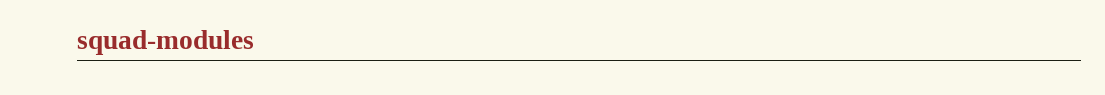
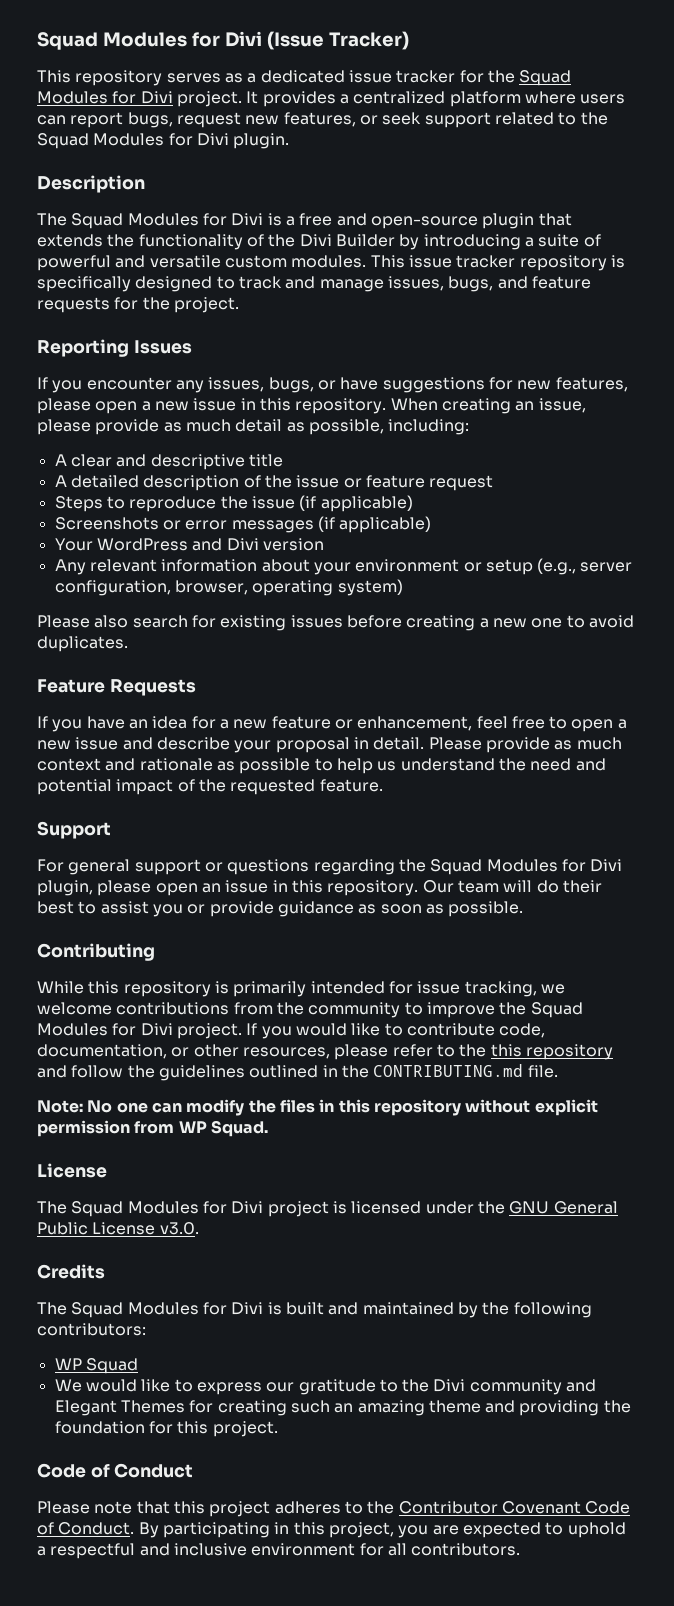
- squad-modules
+ Squad Modules for Divi (Issue Tracker)
+ This repository serves as a dedicated issue tracker for the Squad Modules for Divi project. It provides a centralized platform where users can report bugs, request new features, or seek support related to the Squad Modules for Divi plugin.
+ Description
+ The Squad Modules for Divi is a free and open-source plugin that extends the functionality of the Divi Builder by introducing a suite of powerful and versatile custom modules. This issue tracker repository is specifically designed to track and manage issues, bugs, and feature requests for the project.
+ Reporting Issues
+ If you encounter any issues, bugs, or have suggestions for new features, please open a new issue in this repository. When creating an issue, please provide as much detail as possible, including:
+ A clear and descriptive title
+ A detailed description of the issue or feature request
+ Steps to reproduce the issue (if applicable)
+ Screenshots or error messages (if applicable)
+ Your WordPress and Divi version
+ Any relevant information about your environment or setup (e.g., server configuration, browser, operating system)
+ Please also search for existing issues before creating a new one to avoid duplicates.
+ Feature Requests
+ If you have an idea for a new feature or enhancement, feel free to open a new issue and describe your proposal in detail. Please provide as much context and rationale as possible to help us understand the need and potential impact of the requested feature.
+ Support
+ For general support or questions regarding the Squad Modules for Divi plugin, please open an issue in this repository. Our team will do their best to assist you or provide guidance as soon as possible.
+ Contributing
+ While this repository is primarily intended for issue tracking, we welcome contributions from the community to improve the Squad Modules for Divi project. If you would like to contribute code, documentation, or other resources, please refer to the this repository and follow the guidelines outlined in the CONTRIBUTING.md file.
+ Note: No one can modify the files in this repository without explicit permission from WP Squad.
+ License
+ The Squad Modules for Divi project is licensed under the GNU General Public License v3.0.
+ Credits
+ The Squad Modules for Divi is built and maintained by the following contributors:
+ WP Squad
+ We would like to express our gratitude to the Divi community and Elegant Themes for creating such an amazing theme and providing the foundation for this project.
+ Code of Conduct
+ Please note that this project adheres to the Contributor Covenant Code of Conduct. By participating in this project, you are expected to uphold a respectful and inclusive environment for all contributors.

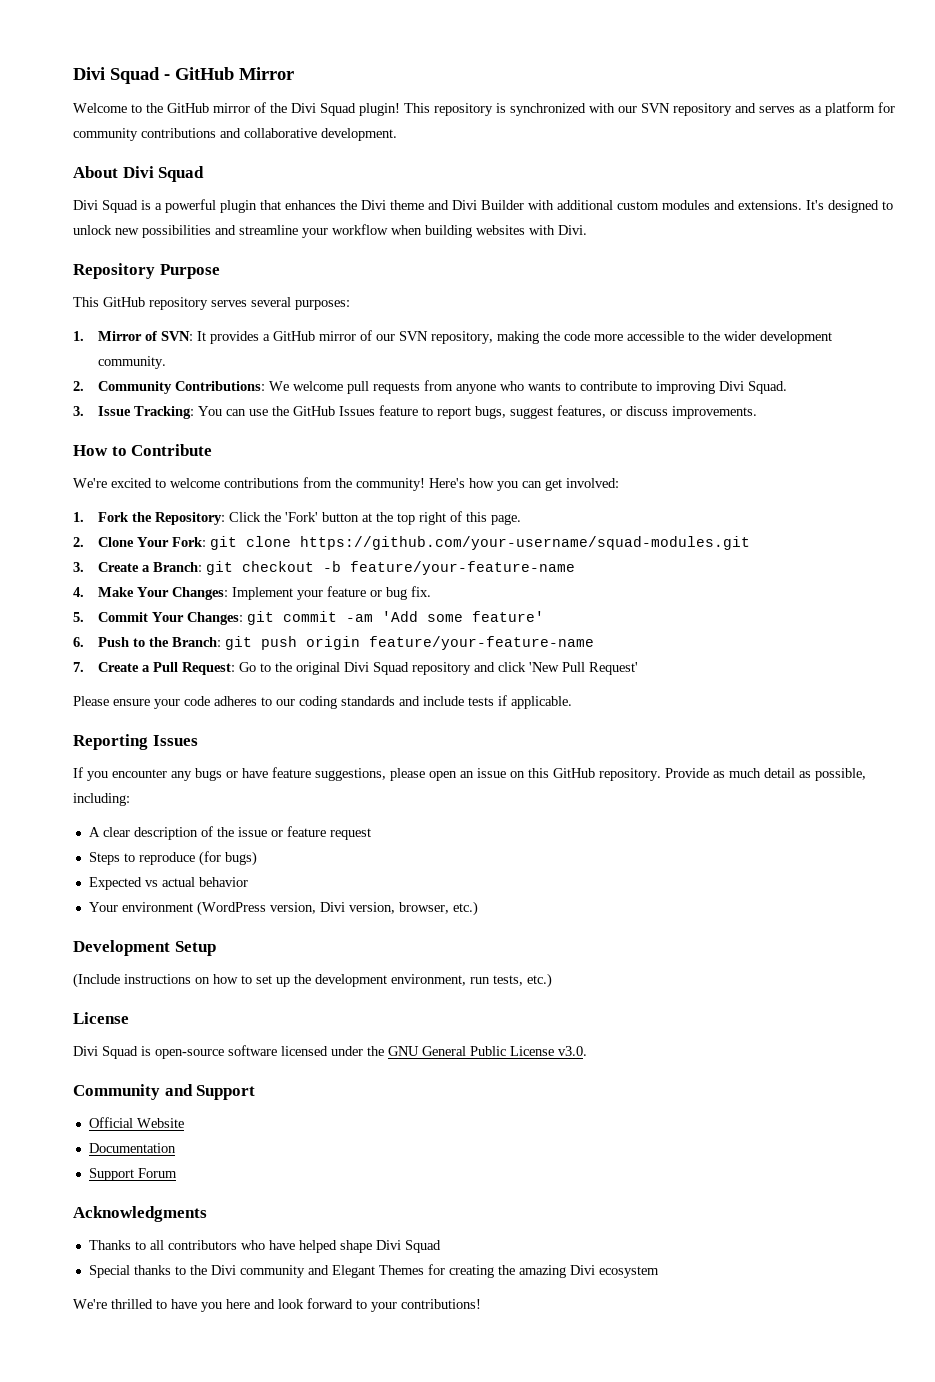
- Squad Modules for Divi (Issue Tracker)
- This repository serves as a dedicated issue tracker for the Squad Modules for Divi project. It provides a centralized platform where users can report bugs, request new features, or seek support related to the Squad Modules for Divi plugin.
- Description
- The Squad Modules for Divi is a free and open-source plugin that extends the functionality of the Divi Builder by introducing a suite of powerful and versatile custom modules. This issue tracker repository is specifically designed to track and manage issues, bugs, and feature requests for the project.
+ Divi Squad - GitHub Mirror
+ Welcome to the GitHub mirror of the Divi Squad plugin! This repository is synchronized with our SVN repository and serves as a platform for community contributions and collaborative development.
+ About Divi Squad
+ Divi Squad is a powerful plugin that enhances the Divi theme and Divi Builder with additional custom modules and extensions. It's designed to unlock new possibilities and streamline your workflow when building websites with Divi.
+ Repository Purpose
+ This GitHub repository serves several purposes:
+ 1. Mirror of SVN: It provides a GitHub mirror of our SVN repository, making the code more accessible to the wider development community.
+ 2. Community Contributions: We welcome pull requests from anyone who wants to contribute to improving Divi Squad.
+ 3. Issue Tracking: You can use the GitHub Issues feature to report bugs, suggest features, or discuss improvements.
+ How to Contribute
+ We're excited to welcome contributions from the community! Here's how you can get involved:
+ 1. Fork the Repository: Click the 'Fork' button at the top right of this page.
+ 2. Clone Your Fork: git clone https://github.com/your-username/squad-modules.git
+ 3. Create a Branch: git checkout -b feature/your-feature-name
+ 4. Make Your Changes: Implement your feature or bug fix.
+ 5. Commit Your Changes: git commit -am 'Add some feature'
+ 6. Push to the Branch: git push origin feature/your-feature-name
+ 7. Create a Pull Request: Go to the original Divi Squad repository and click 'New Pull Request'
+ Please ensure your code adheres to our coding standards and include tests if applicable.
- If you encounter any issues, bugs, or have suggestions for new features, please open a new issue in this repository. When creating an issue, please provide as much detail as possible, including:
+ If you encounter any bugs or have feature suggestions, please open an issue on this GitHub repository. Provide as much detail as possible, including:
- A clear and descriptive title
- A detailed description of the issue or feature request
+ A clear description of the issue or feature request
- Steps to reproduce the issue (if applicable)
- Screenshots or error messages (if applicable)
- Your WordPress and Divi version
- Any relevant information about your environment or setup (e.g., server configuration, browser, operating system)
- Please also search for existing issues before creating a new one to avoid duplicates.
- Feature Requests
- If you have an idea for a new feature or enhancement, feel free to open a new issue and describe your proposal in detail. Please provide as much context and rationale as possible to help us understand the need and potential impact of the requested feature.
- Support
- For general support or questions regarding the Squad Modules for Divi plugin, please open an issue in this repository. Our team will do their best to assist you or provide guidance as soon as possible.
- Contributing
- While this repository is primarily intended for issue tracking, we welcome contributions from the community to improve the Squad Modules for Divi project. If you would like to contribute code, documentation, or other resources, please refer to the this repository and follow the guidelines outlined in the CONTRIBUTING.md file.
- Note: No one can modify the files in this repository without explicit permission from WP Squad.
+ Steps to reproduce (for bugs)
+ Expected vs actual behavior
+ Your environment (WordPress version, Divi version, browser, etc.)
+ Development Setup
+ (Include instructions on how to set up the development environment, run tests, etc.)
  License
- The Squad Modules for Divi project is licensed under the GNU General Public License v3.0.
+ Divi Squad is open-source software licensed under the GNU General Public License v3.0.
- Credits
- The Squad Modules for Divi is built and maintained by the following contributors:
- WP Squad
- We would like to express our gratitude to the Divi community and Elegant Themes for creating such an amazing theme and providing the foundation for this project.
- Code of Conduct
- Please note that this project adheres to the Contributor Covenant Code of Conduct. By participating in this project, you are expected to uphold a respectful and inclusive environment for all contributors.
+ Community and Support
+ Official Website
+ Documentation
+ Support Forum
+ Acknowledgments
+ Thanks to all contributors who have helped shape Divi Squad
+ Special thanks to the Divi community and Elegant Themes for creating the amazing Divi ecosystem
+ We're thrilled to have you here and look forward to your contributions!

